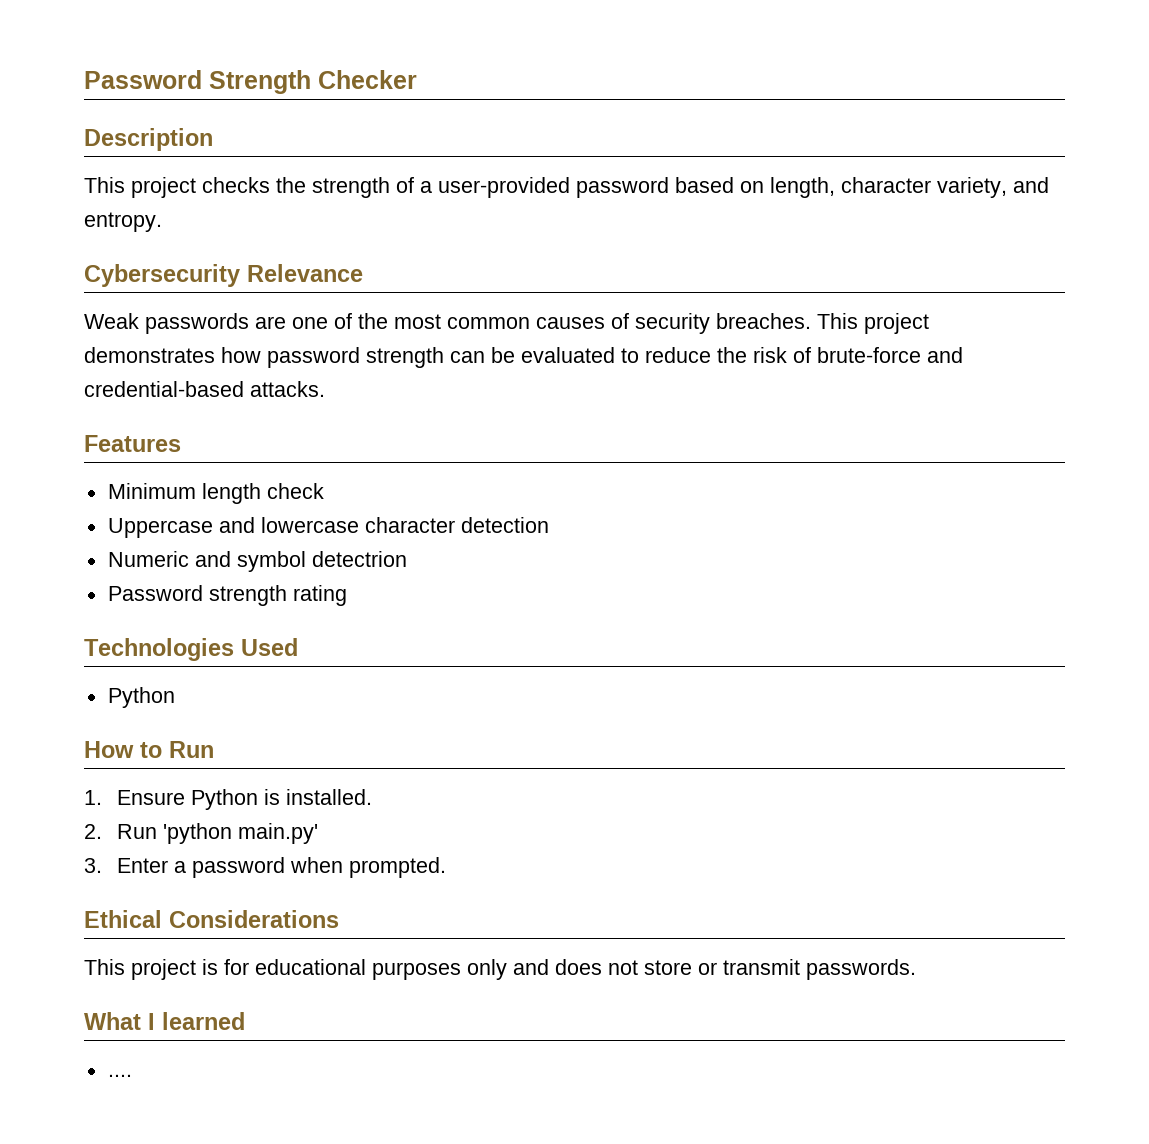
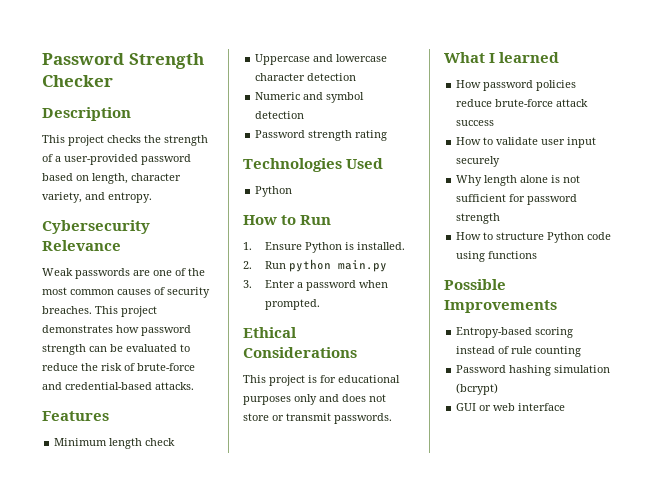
- Numeric and symbol detectrion
+ Numeric and symbol detection
- 2. Run 'python main.py'
+ 2. Run python main.py
- ....
+ How password policies reduce brute-force attack success
+ How to validate user input securely
+ Why length alone is not sufficient for password strength
+ How to structure Python code using functions
+ Possible Improvements
+ Entropy-based scoring instead of rule counting
+ Password hashing simulation (bcrypt)
+ GUI or web interface

